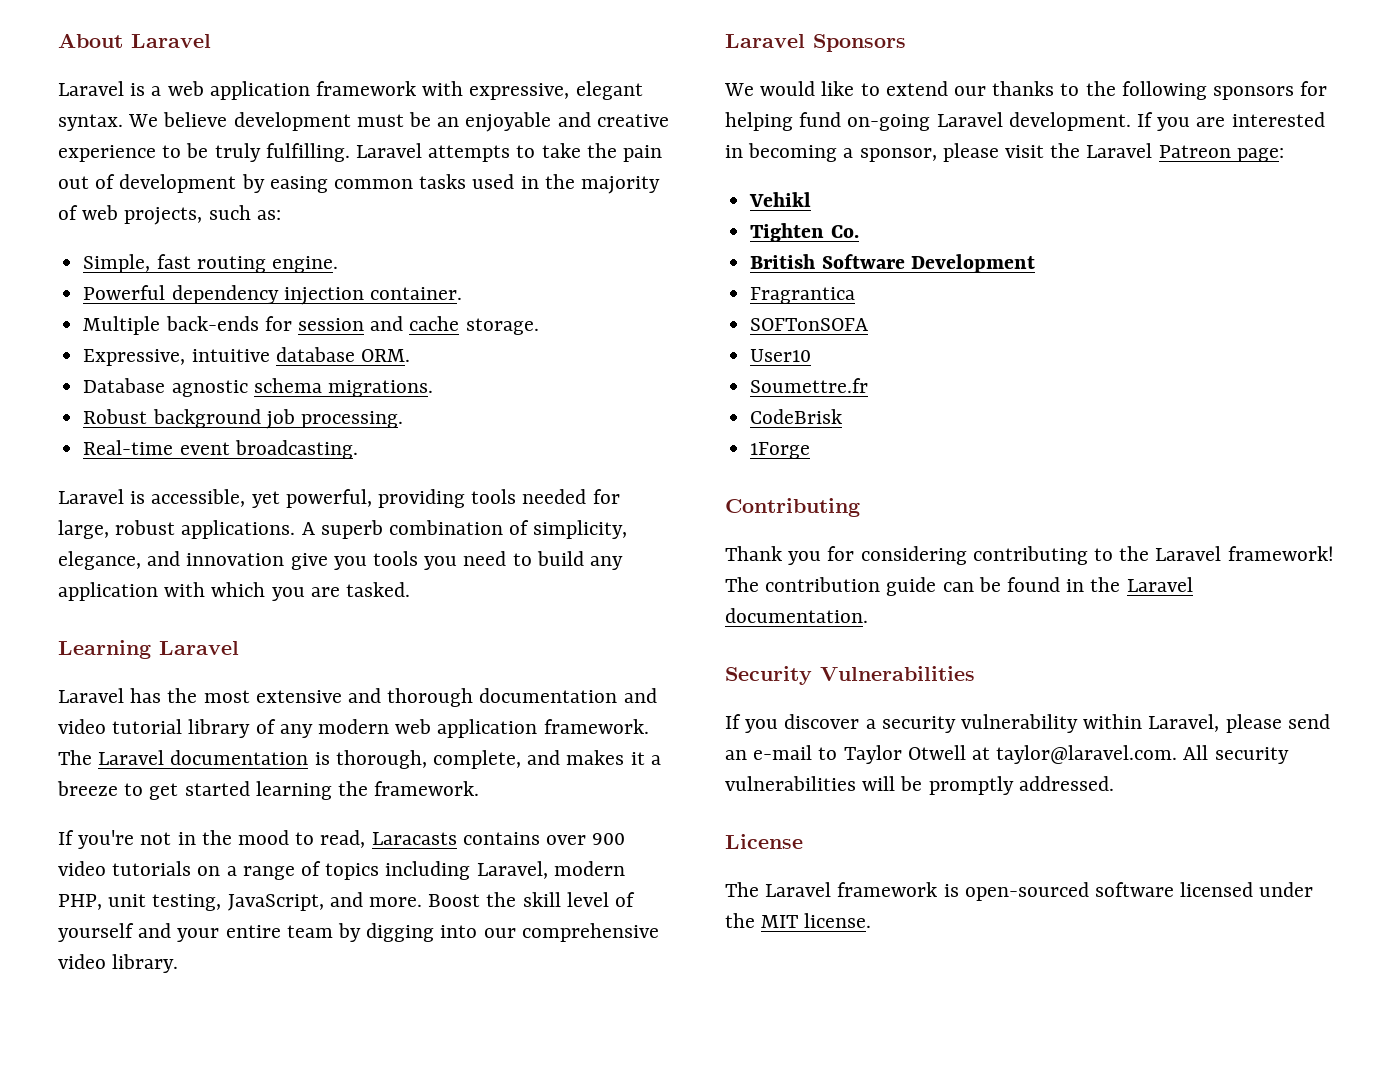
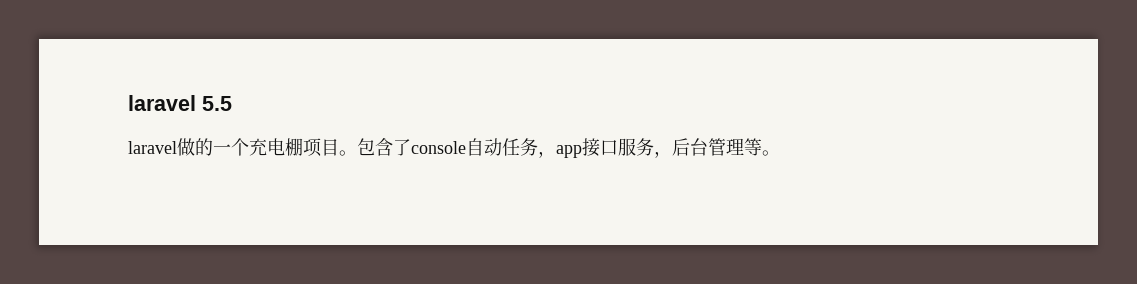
- About Laravel
- Laravel is a web application framework with expressive, elegant syntax. We believe development must be an enjoyable and creative experience to be truly fulfilling. Laravel attempts to take the pain out of development by easing common tasks used in the majority of web projects, such as:
- Simple, fast routing engine.
- Powerful dependency injection container.
- Multiple back-ends for session and cache storage.
- Expressive, intuitive database ORM.
- Database agnostic schema migrations.
- Robust background job processing.
- Real-time event broadcasting.
- Laravel is accessible, yet powerful, providing tools needed for large, robust applications. A superb combination of simplicity, elegance, and innovation give you tools you need to build any application with which you are tasked.
- Learning Laravel
- Laravel has the most extensive and thorough documentation and video tutorial library of any modern web application framework. The Laravel documentation is thorough, complete, and makes it a breeze to get started learning the framework.
- If you're not in the mood to read, Laracasts contains over 900 video tutorials on a range of topics including Laravel, modern PHP, unit testing, JavaScript, and more. Boost the skill level of yourself and your entire team by digging into our comprehensive video library.
- Laravel Sponsors
- We would like to extend our thanks to the following sponsors for helping fund on-going Laravel development. If you are interested in becoming a sponsor, please visit the Laravel Patreon page:
- Vehikl
- Tighten Co.
- British Software Development
- Fragrantica
- SOFTonSOFA
- User10
- Soumettre.fr
- CodeBrisk
- 1Forge
- Contributing
- Thank you for considering contributing to the Laravel framework! The contribution guide can be found in the Laravel documentation.
- Security Vulnerabilities
- If you discover a security vulnerability within Laravel, please send an e-mail to Taylor Otwell at taylor@laravel.com. All security vulnerabilities will be promptly addressed.
- License
- The Laravel framework is open-sourced software licensed under the MIT license.
+ laravel 5.5
+ laravel做的一个充电棚项目。包含了console自动任务，app接口服务，后台管理等。

